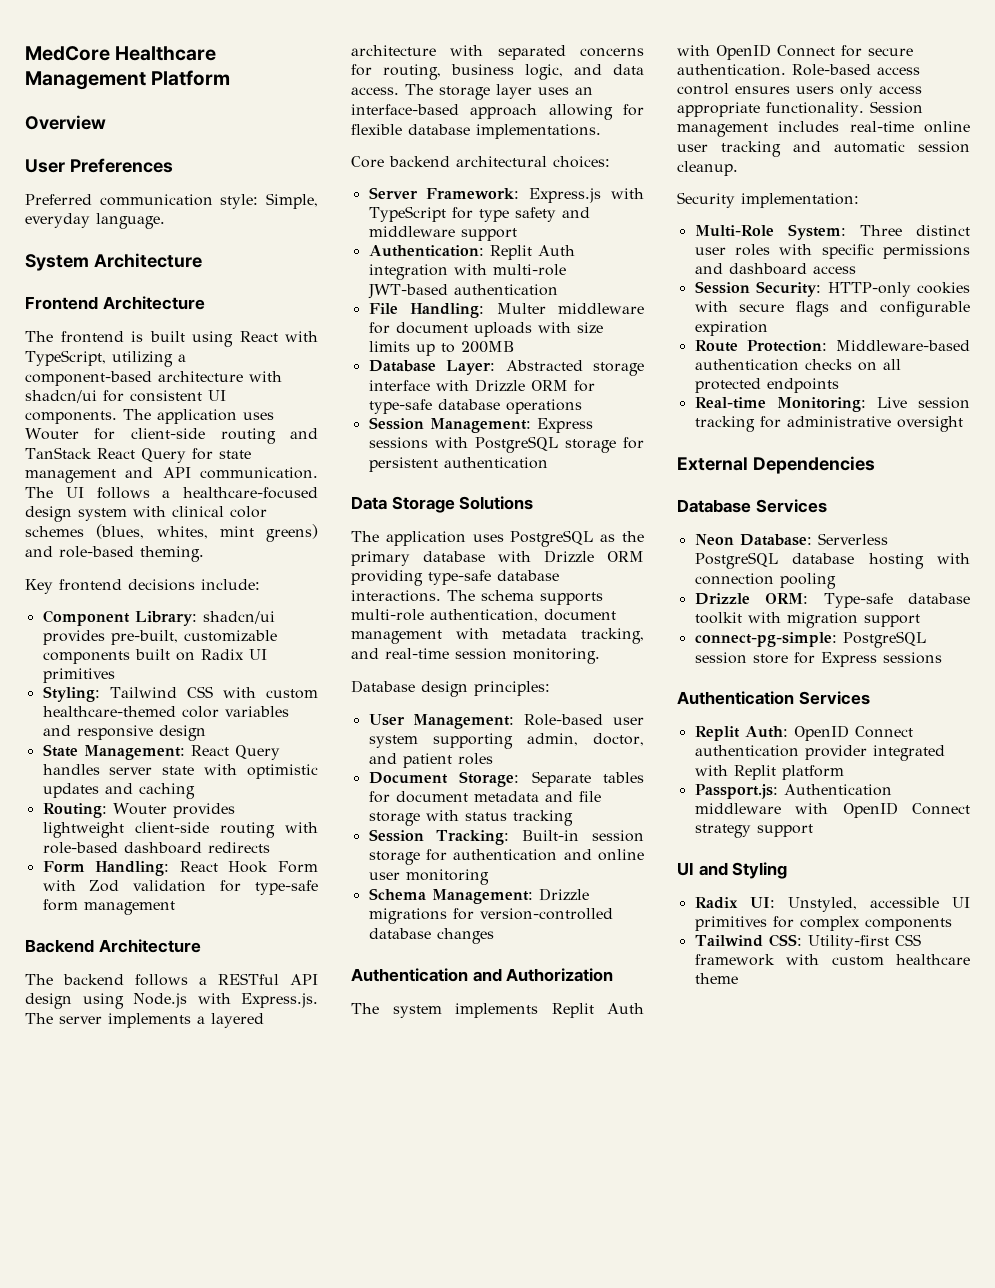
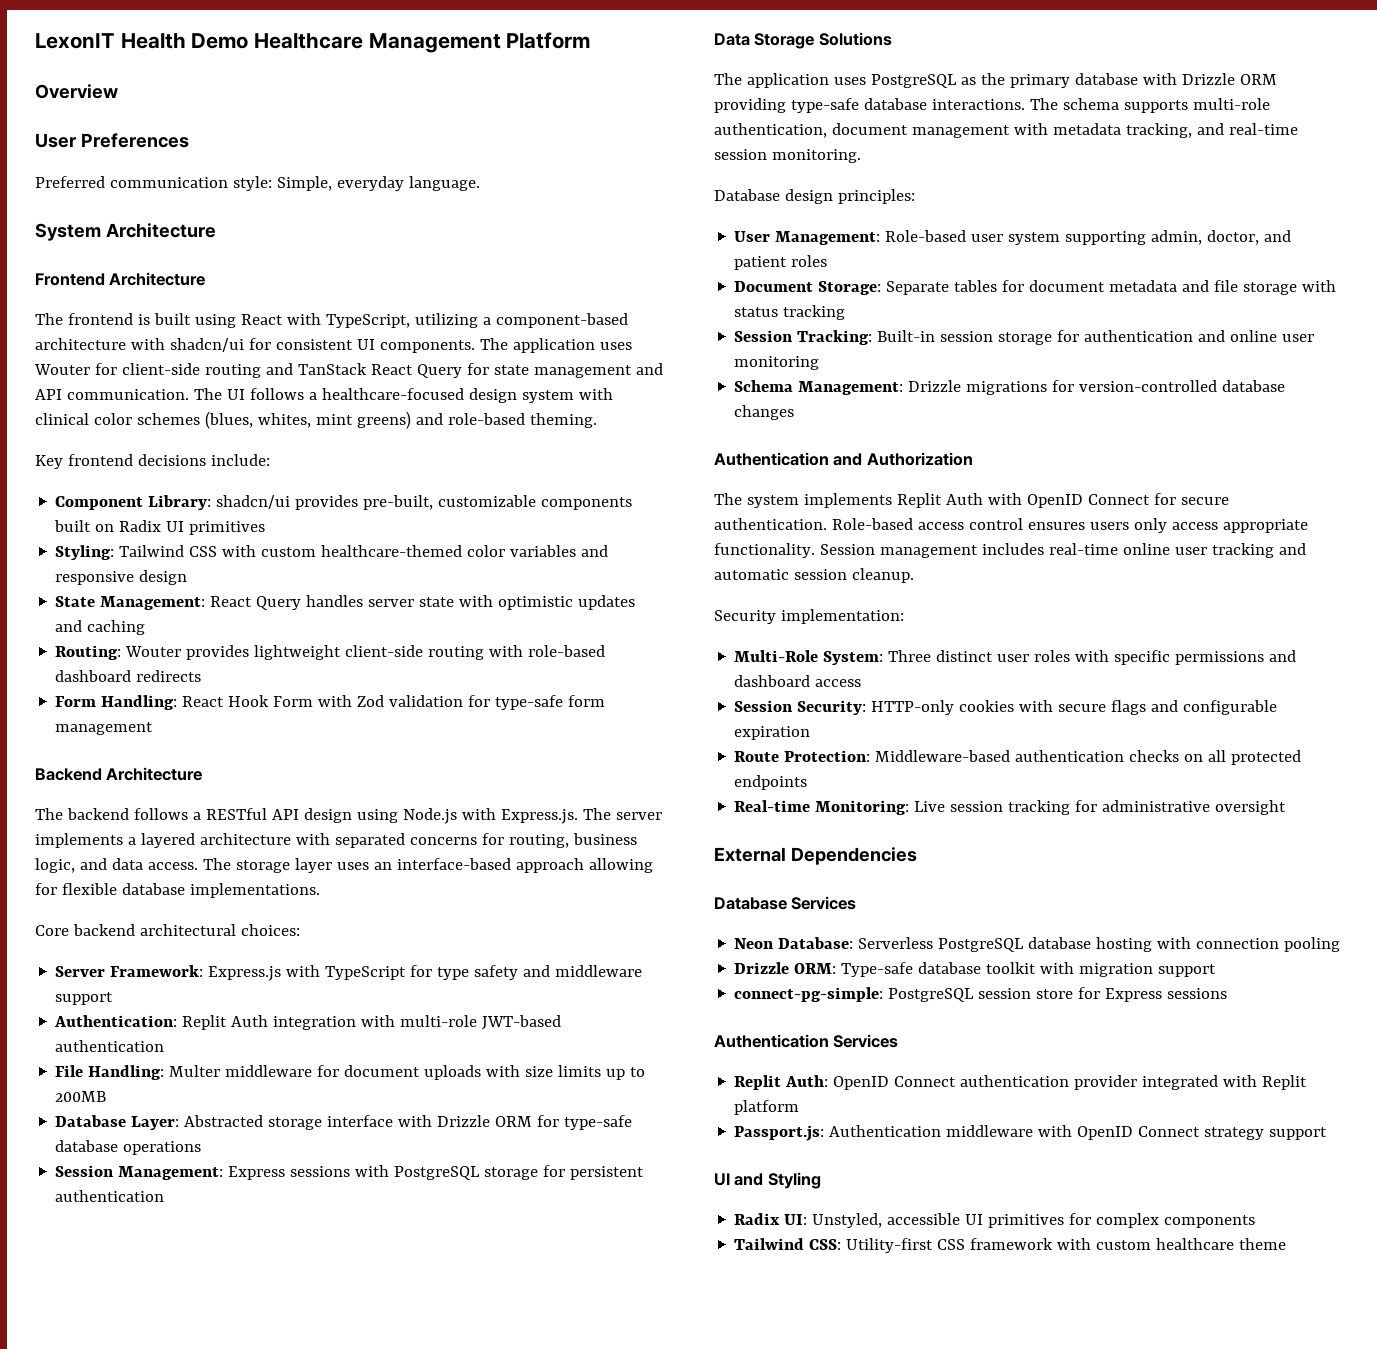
- MedCore Healthcare Management Platform
+ LexonIT Health Demo Healthcare Management Platform

